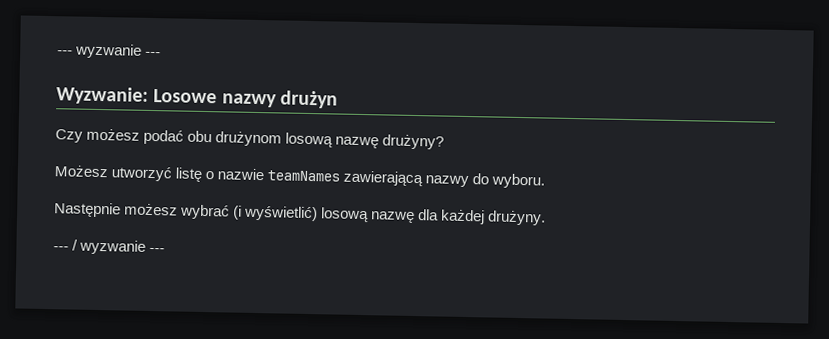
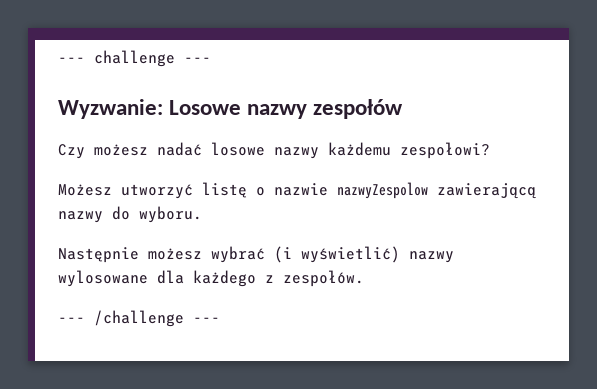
- --- wyzwanie ---
+ --- challenge ---
- Wyzwanie: Losowe nazwy drużyn
+ Wyzwanie: Losowe nazwy zespołów
- Czy możesz podać obu drużynom losową nazwę drużyny?
+ Czy możesz nadać losowe nazwy każdemu zespołowi?
- Możesz utworzyć listę o nazwie teamNames zawierającą nazwy do wyboru.
+ Możesz utworzyć listę o nazwie nazwyZespolow zawierającą nazwy do wyboru.
- Następnie możesz wybrać (i wyświetlić) losową nazwę dla każdej drużyny.
- --- / wyzwanie ---
+ Następnie możesz wybrać (i wyświetlić) nazwy wylosowane dla każdego z zespołów.
+ --- /challenge ---

